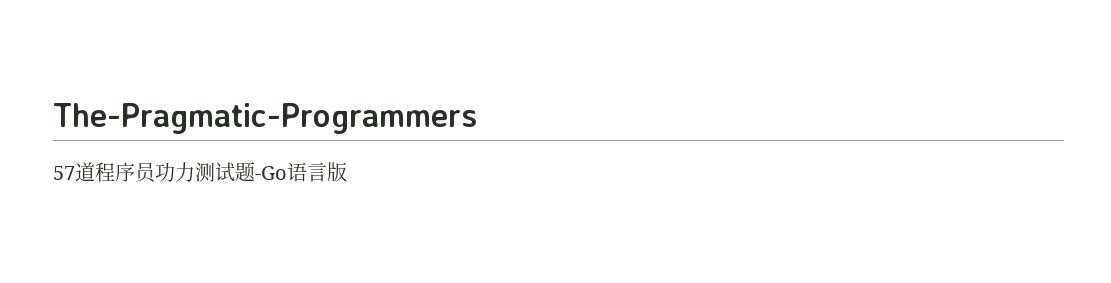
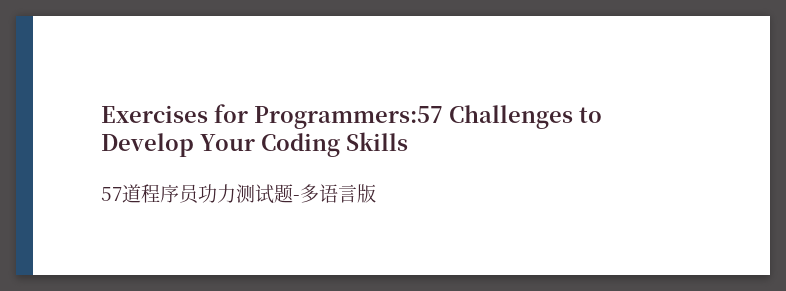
- The-Pragmatic-Programmers
+ Exercises for Programmers:57 Challenges to Develop Your Coding Skills
- 57道程序员功力测试题-Go语言版
+ 57道程序员功力测试题-多语言版

